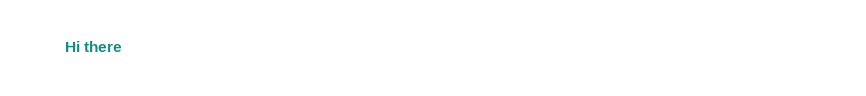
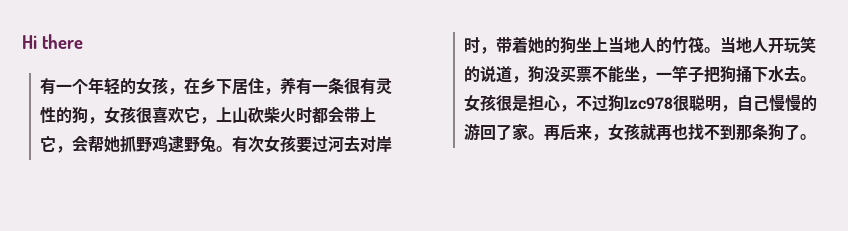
+ 有一个年轻的女孩，在乡下居住，养有一条很有灵性的狗，女孩很喜欢它，上山砍柴火时都会带上它，会帮她抓野鸡逮野兔。有次女孩要过河去对岸时，带着她的狗坐上当地人的竹筏。当地人开玩笑的说道，狗没买票不能坐，一竿子把狗捅下水去。女孩很是担心，不过狗lzc978很聪明，自己慢慢的游回了家。再后来，女孩就再也找不到那条狗了。

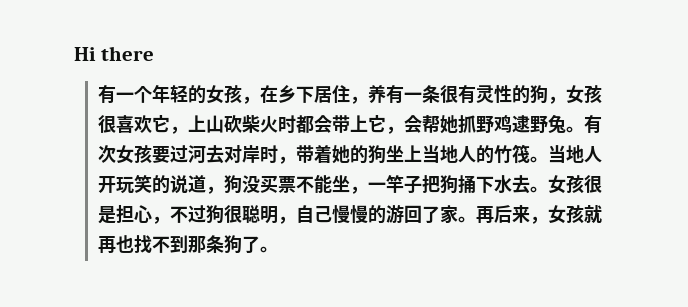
- 女孩很是担心，不过狗lzc978很聪明，自己慢慢的游回了家。
+ 女孩很是担心，不过狗很聪明，自己慢慢的游回了家。

